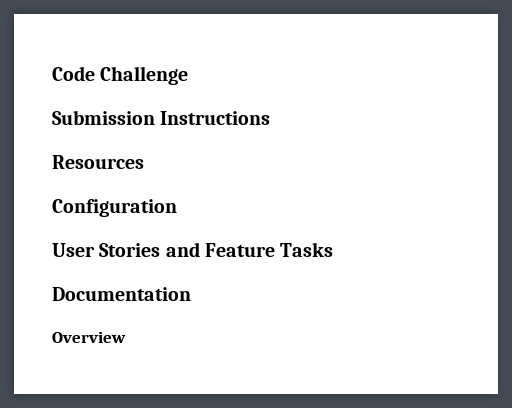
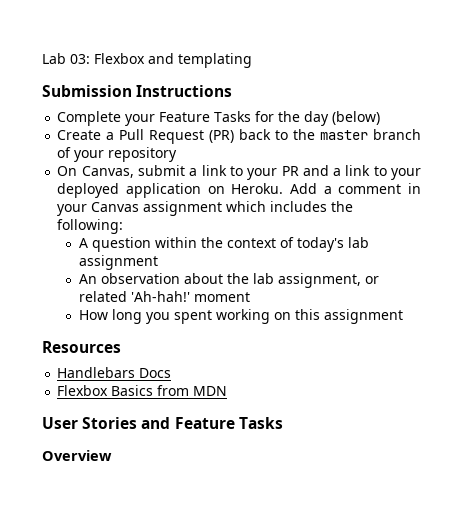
- Code Challenge
+ Lab 03: Flexbox and templating
  Submission Instructions
+ Complete your Feature Tasks for the day (below)
+ Create a Pull Request (PR) back to the master branch of your repository
+ On Canvas, submit a link to your PR and a link to your deployed application on Heroku. Add a comment in your Canvas assignment which includes the following:
+ A question within the context of today's lab assignment
+ An observation about the lab assignment, or related 'Ah-hah!' moment
+ How long you spent working on this assignment
  Resources
- Configuration
+ Handlebars Docs
+ Flexbox Basics from MDN
- Documentation

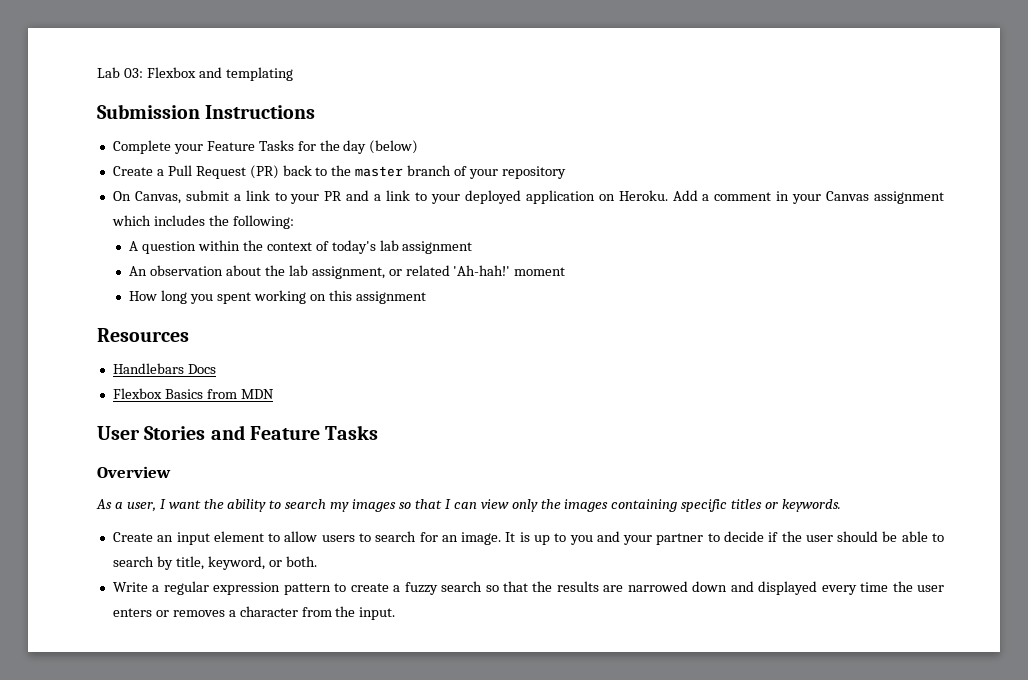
+ As a user, I want the ability to search my images so that I can view only the images containing specific titles or keywords.
+ Create an input element to allow users to search for an image. It is up to you and your partner to decide if the user should be able to search by title, keyword, or both.
+ Write a regular expression pattern to create a fuzzy search so that the results are narrowed down and displayed every time the user enters or removes a character from the input.

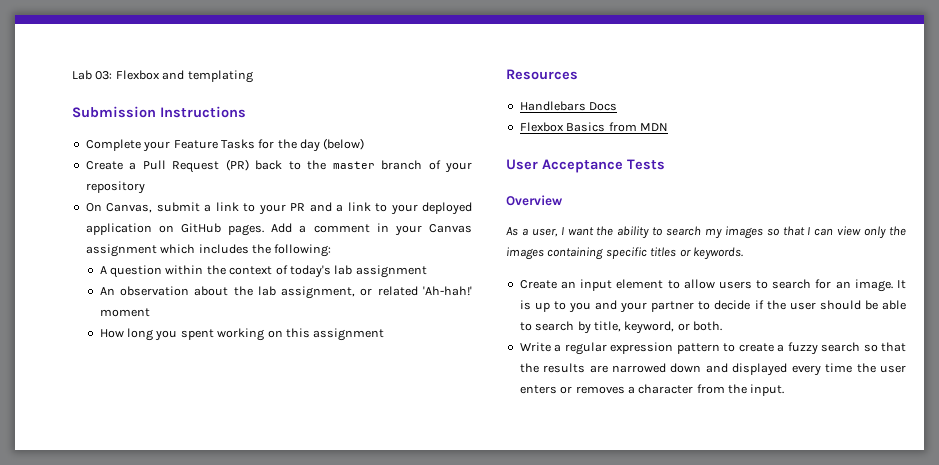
- On Canvas, submit a link to your PR and a link to your deployed application on Heroku.
+ On Canvas, submit a link to your PR and a link to your deployed application on GitHub pages.
- User Stories and Feature Tasks
+ User Acceptance Tests

